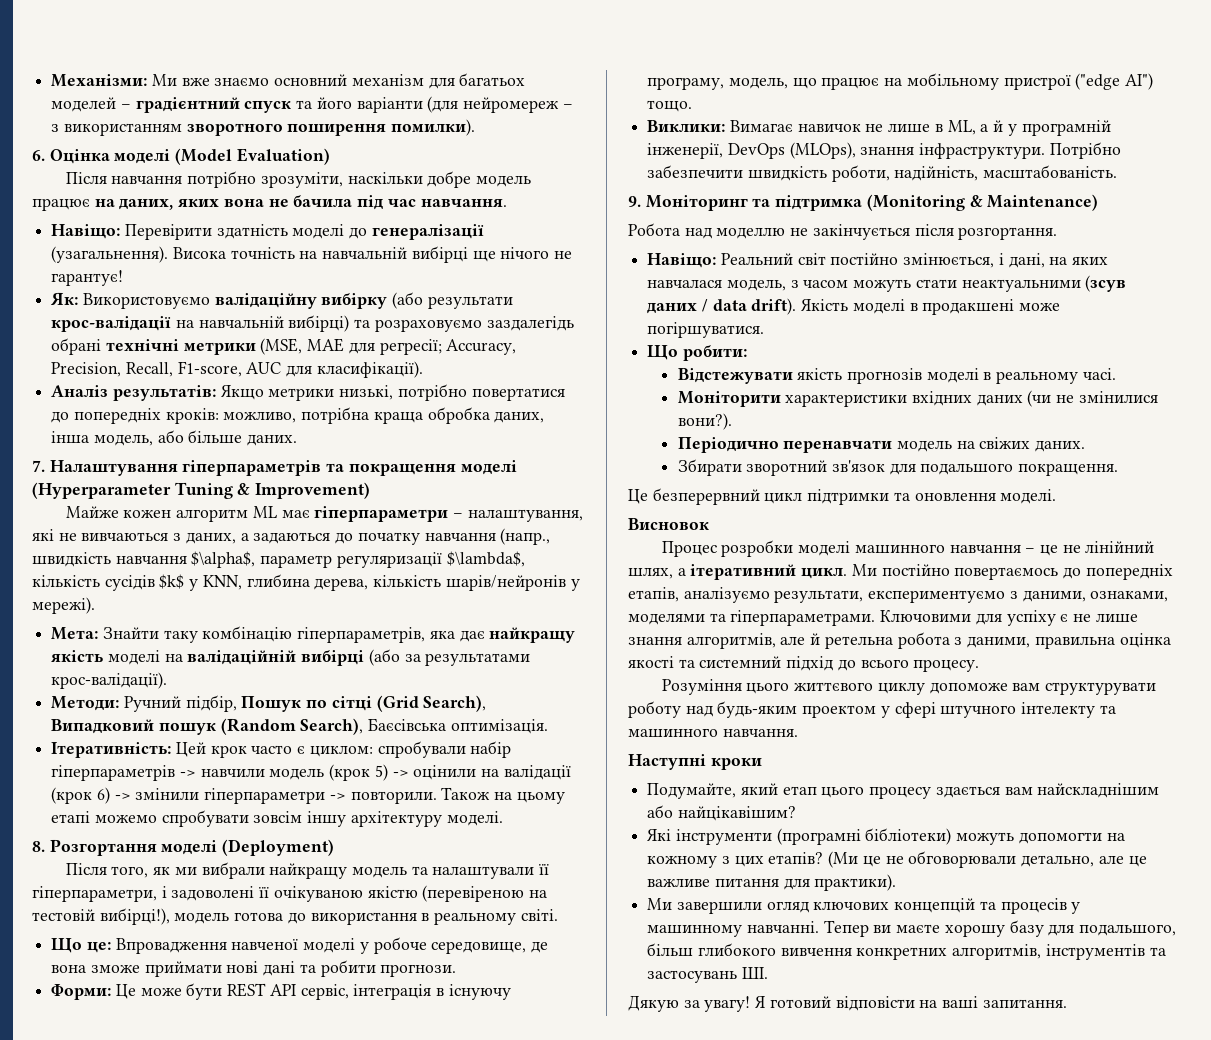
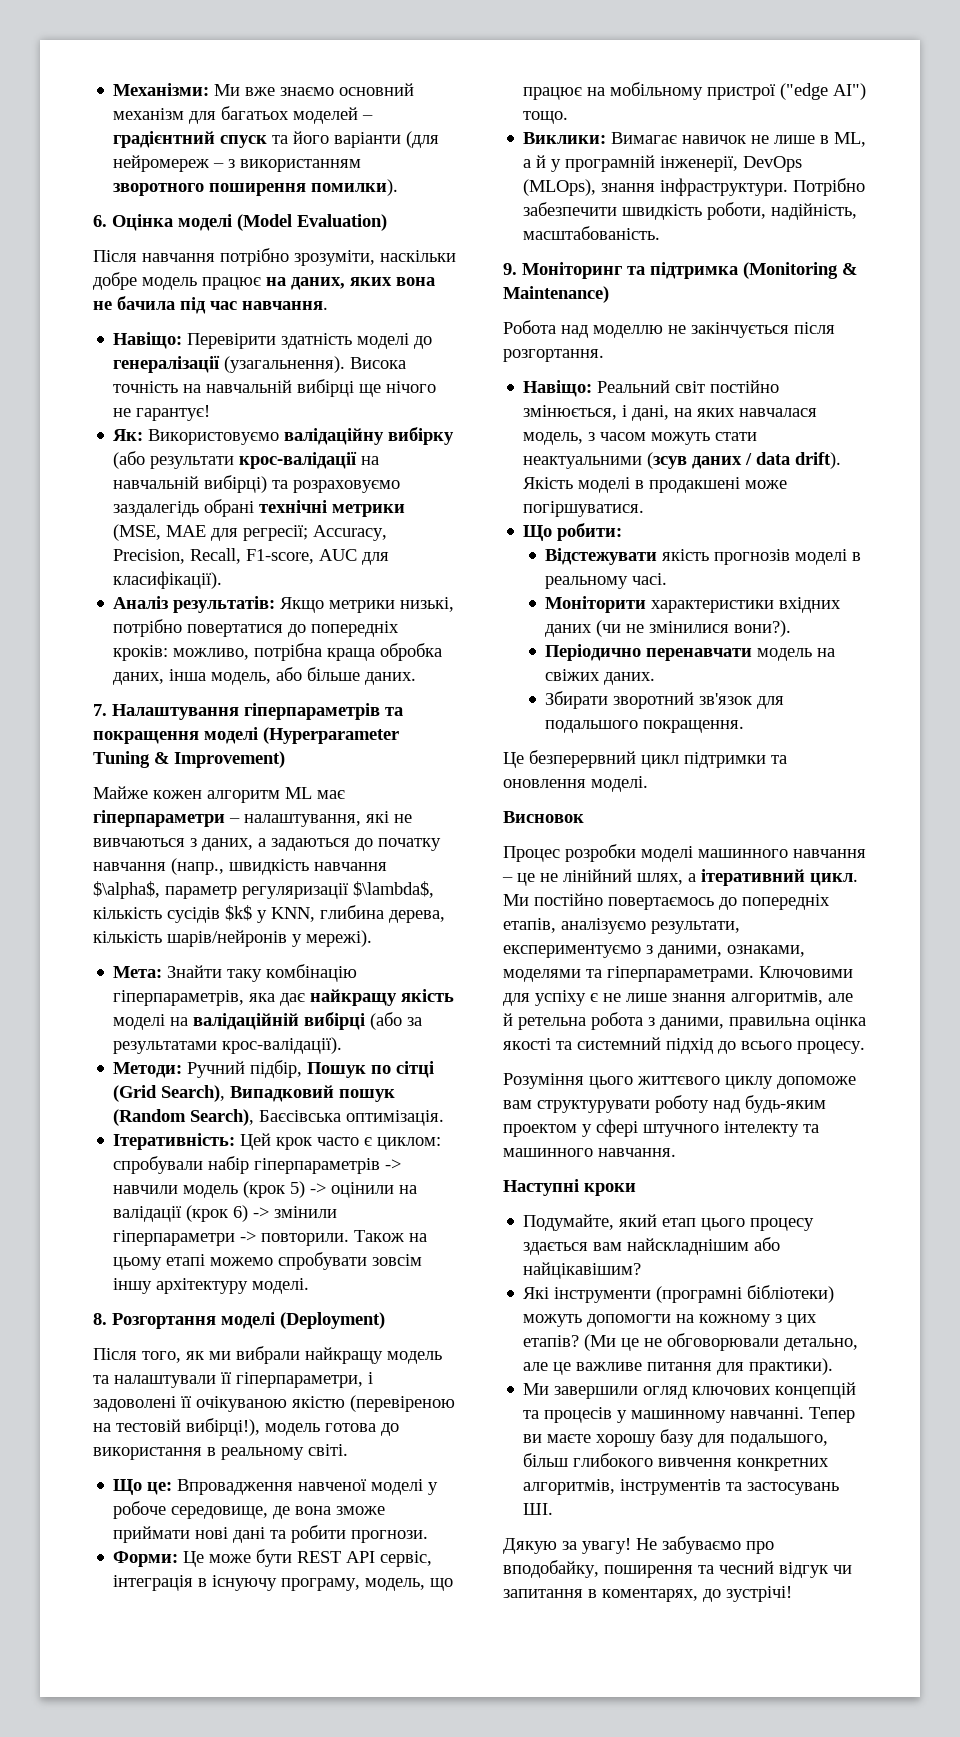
- Я готовий відповісти на ваші запитання.
+ Не забуваємо про вподобайку, поширення та чесний відгук чи запитання в коментарях, до зустрічі!

